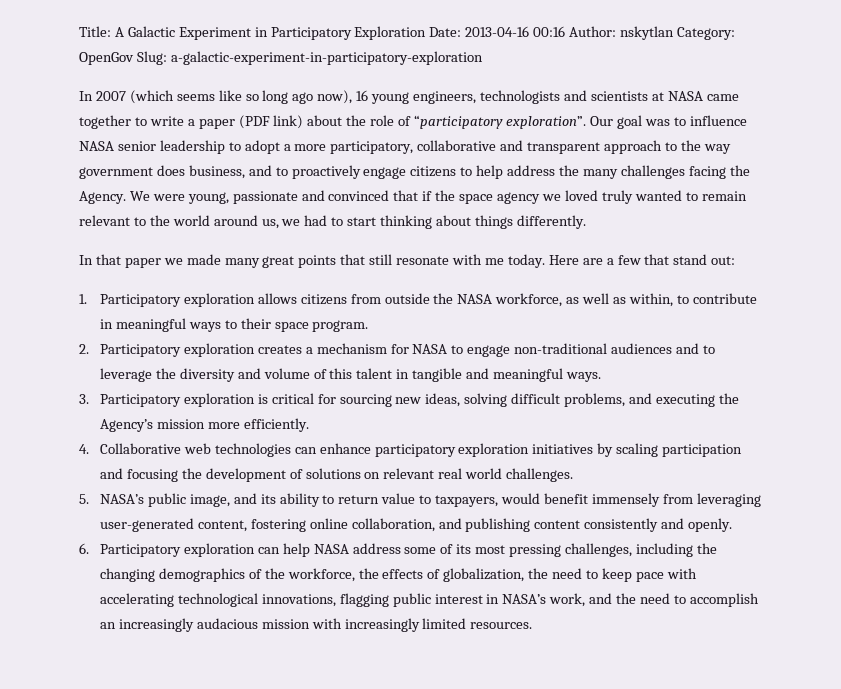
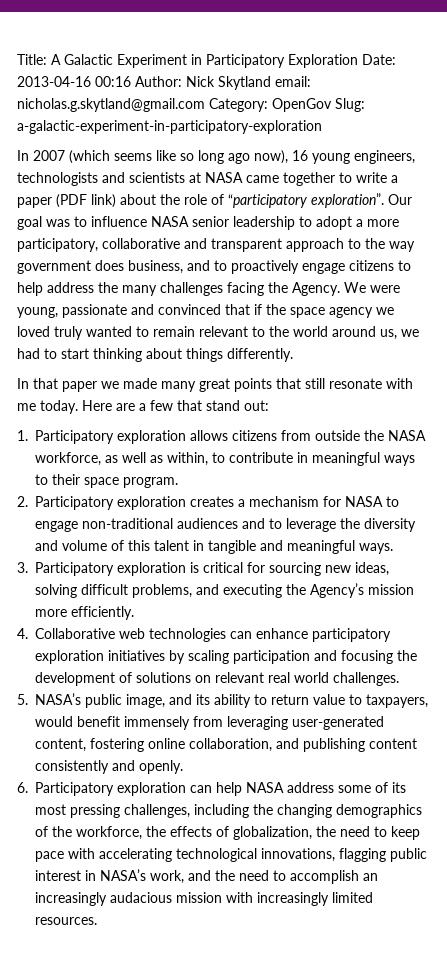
- Title: A Galactic Experiment in Participatory Exploration Date: 2013-04-16 00:16 Author: nskytlan Category: OpenGov Slug: a-galactic-experiment-in-participatory-exploration
+ Title: A Galactic Experiment in Participatory Exploration Date: 2013-04-16 00:16 Author: Nick Skytland email: nicholas.g.skytland@gmail.com Category: OpenGov Slug: a-galactic-experiment-in-participatory-exploration

